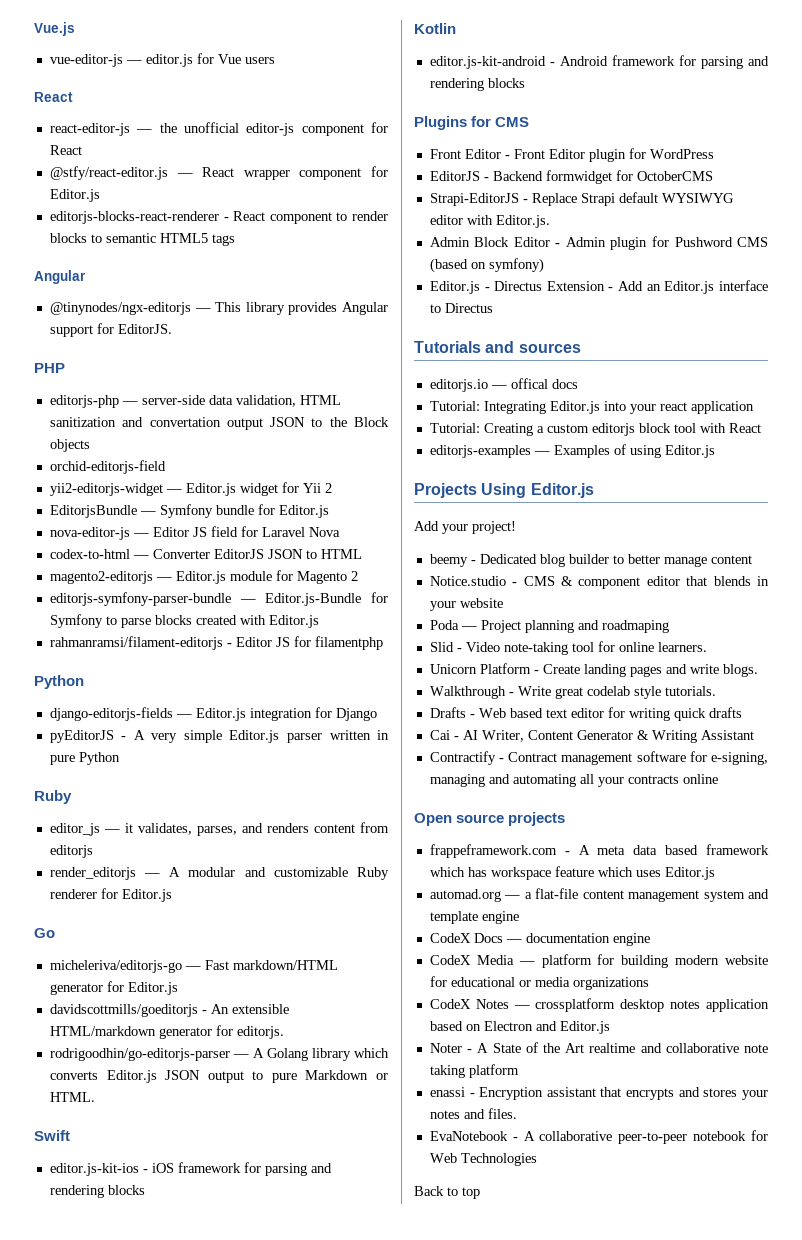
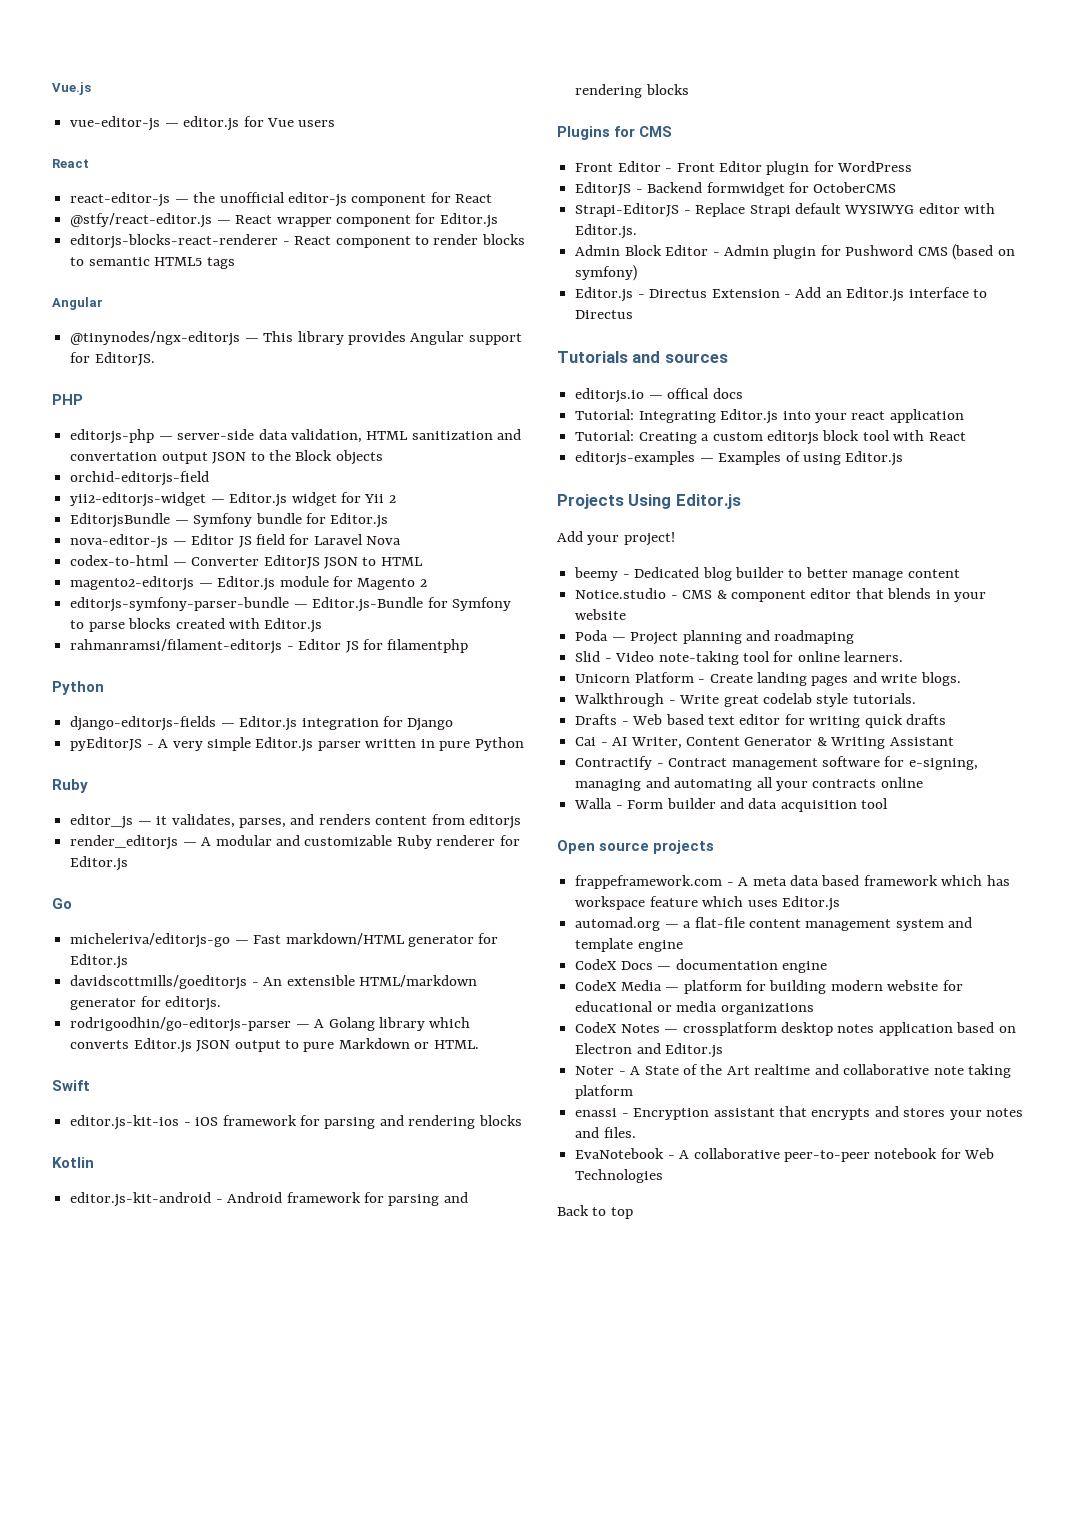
+ Walla - Form builder and data acquisition tool

